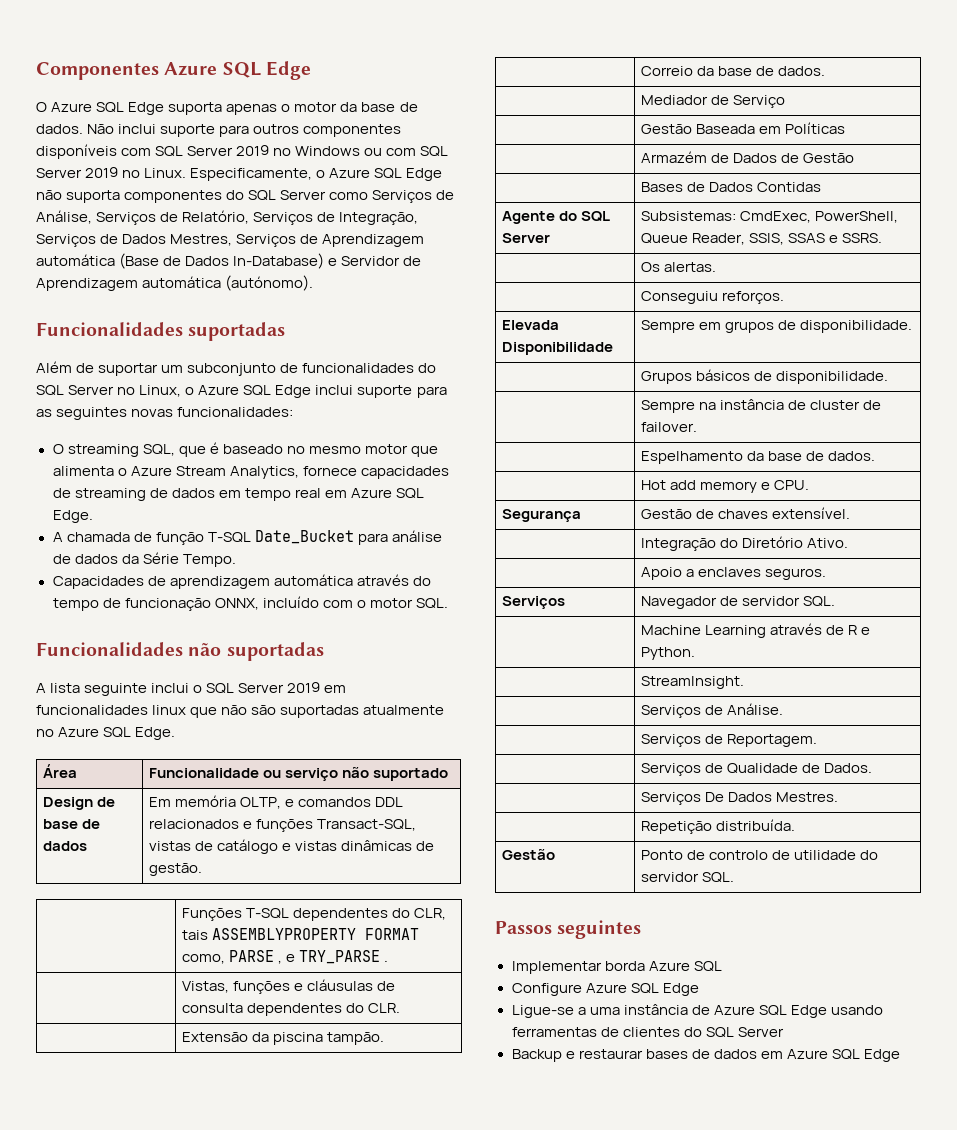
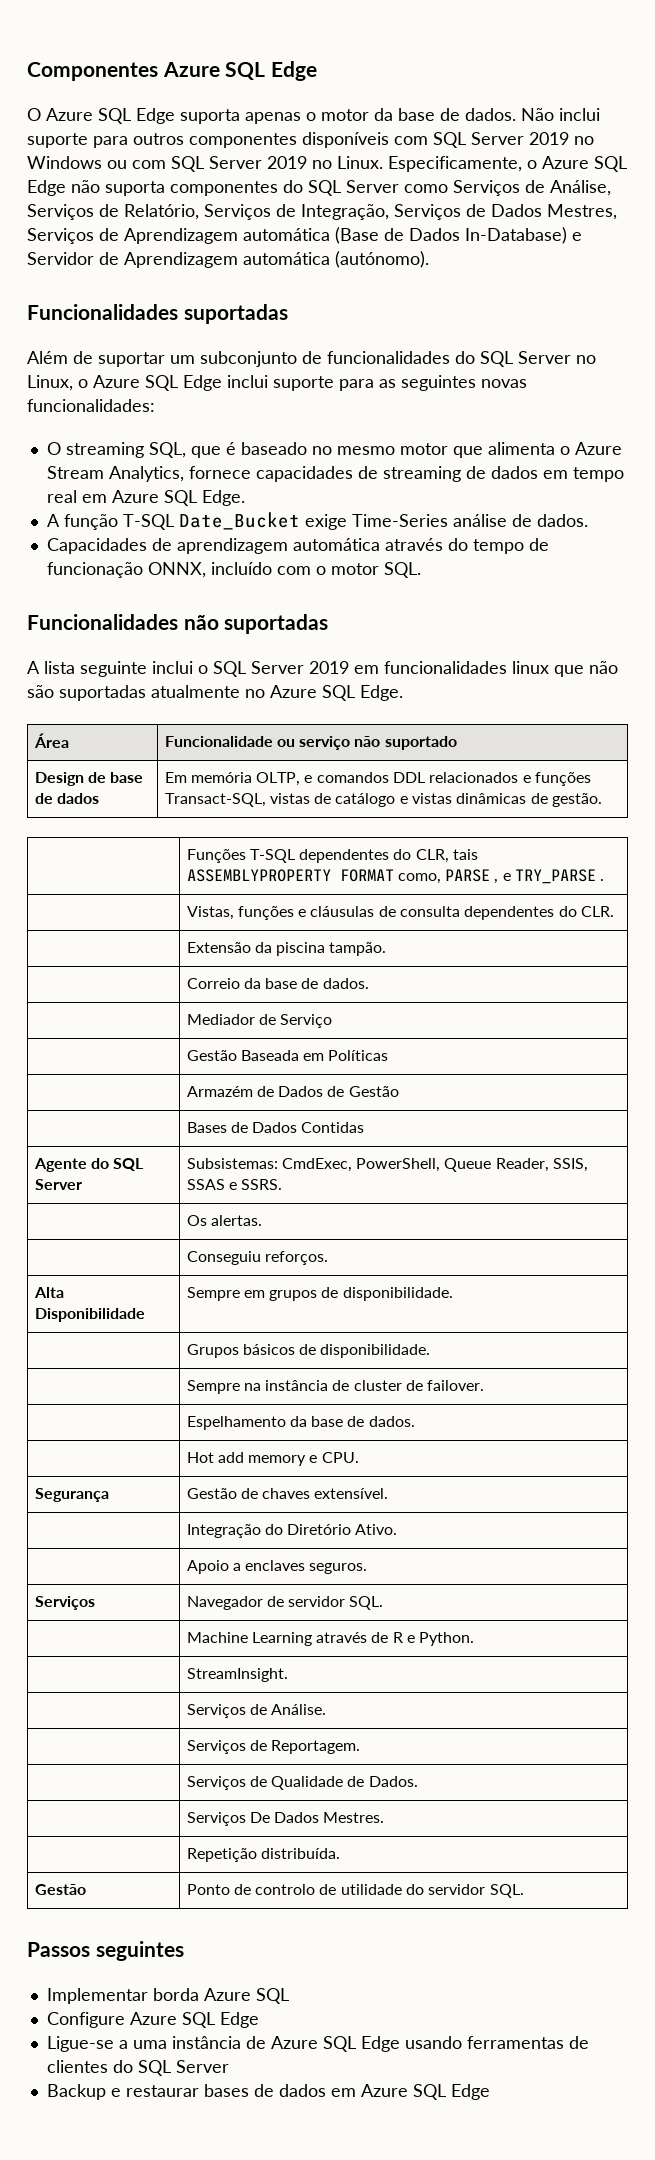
- A chamada de função T-SQL Date_Bucket para análise de dados da Série Tempo.
+ A função T-SQL Date_Bucket exige Time-Series análise de dados.
- Elevada Disponibilidade | Sempre em grupos de disponibilidade.
+ Alta Disponibilidade | Sempre em grupos de disponibilidade.

